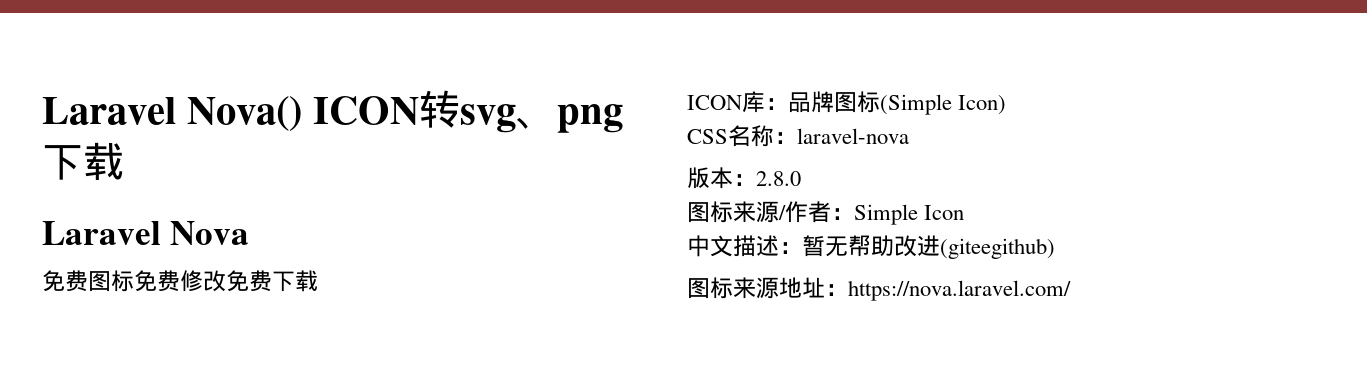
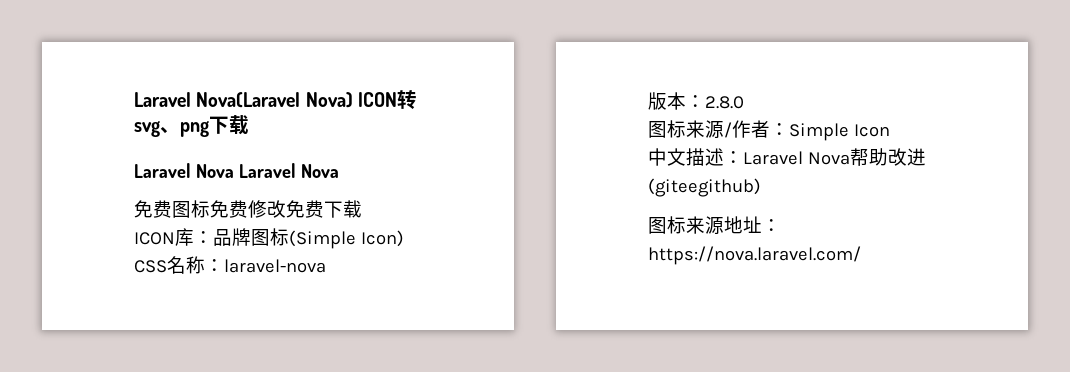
- Laravel Nova() ICON转svg、png下载
+ Laravel Nova(Laravel Nova) ICON转svg、png下载
- Laravel Nova
+ Laravel Nova Laravel Nova
- 中文描述：暂无帮助改进(giteegithub)
+ 中文描述：Laravel Nova帮助改进(giteegithub)

